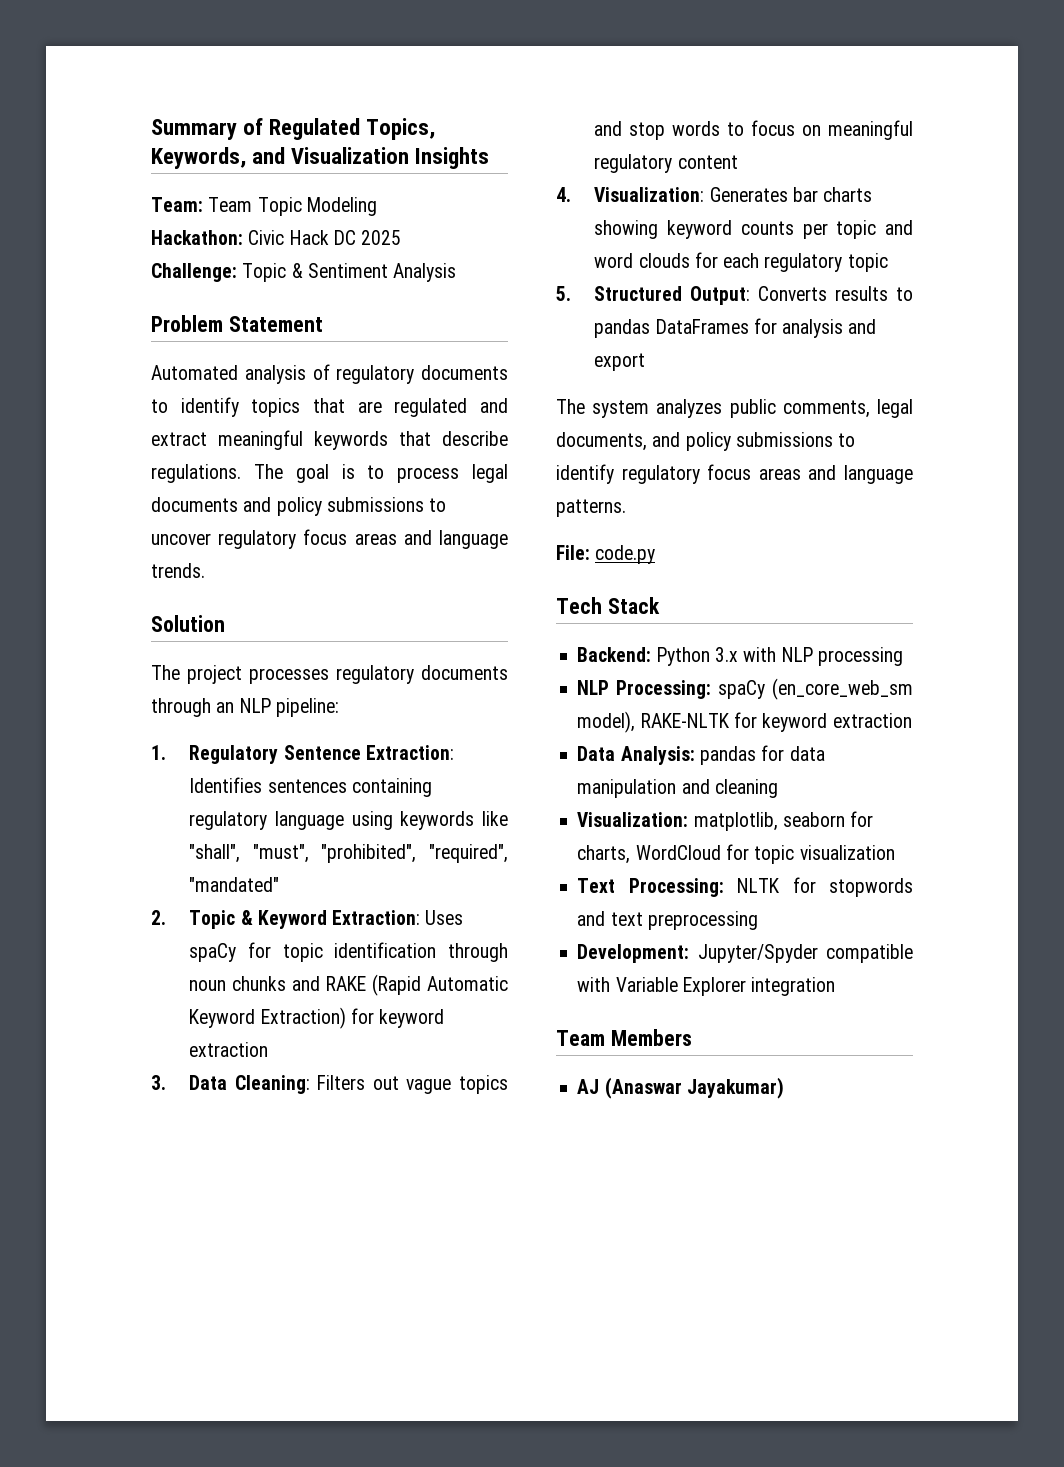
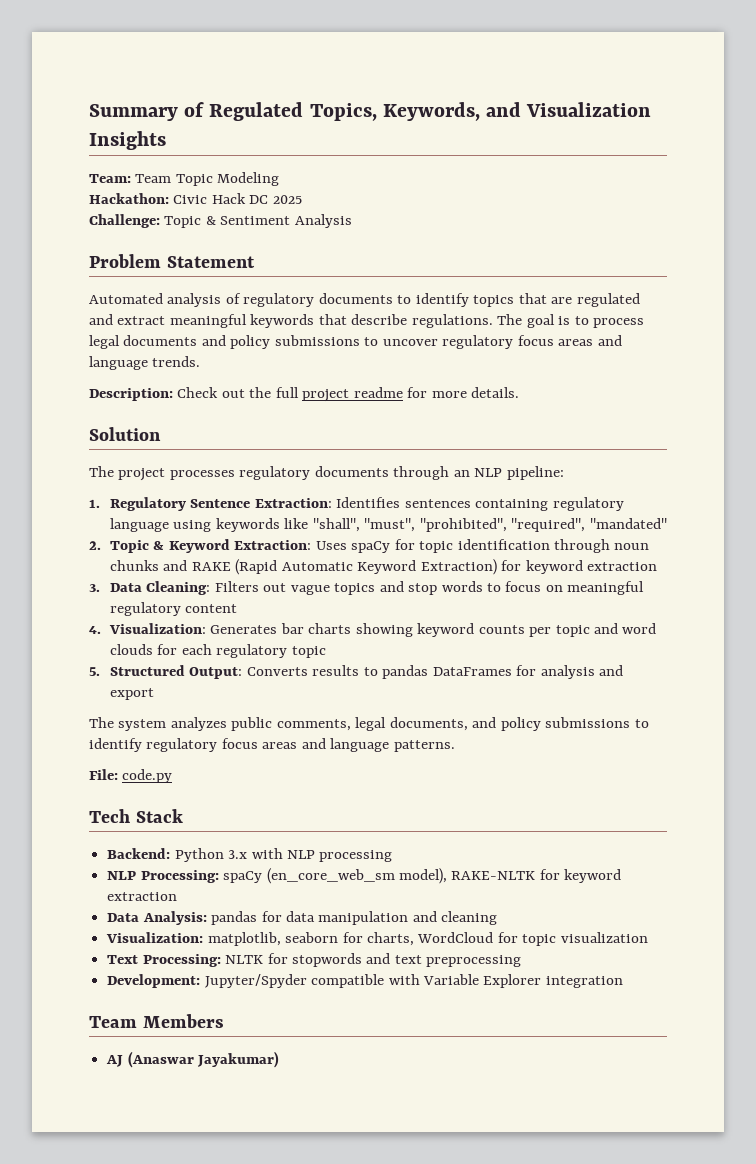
+ Description: Check out the full project readme for more details.

